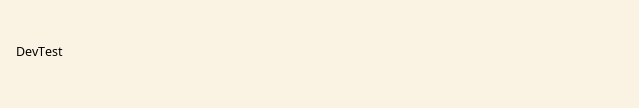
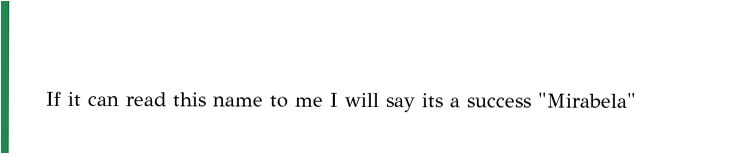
- DevTest
+ If it can read this name to me I will say its a success "Mirabela"

